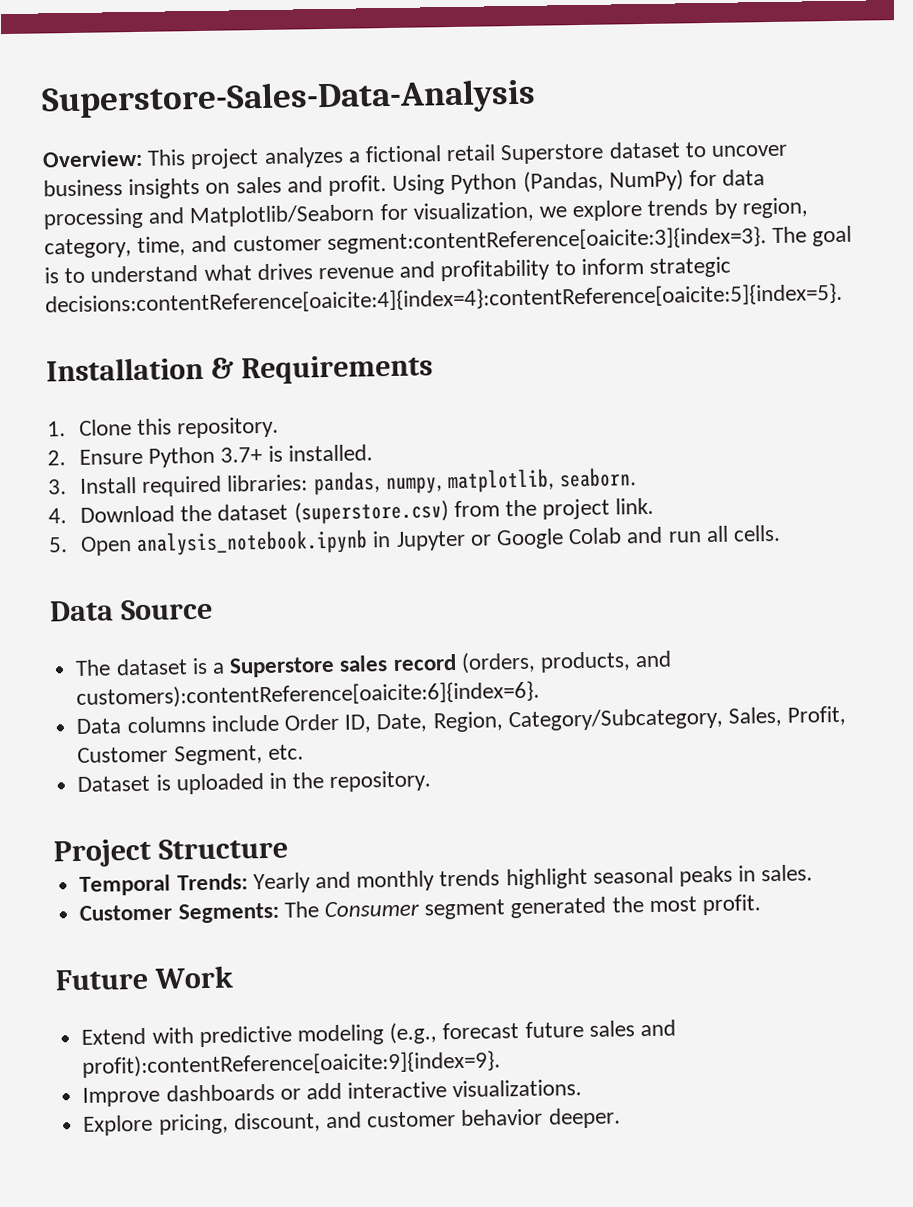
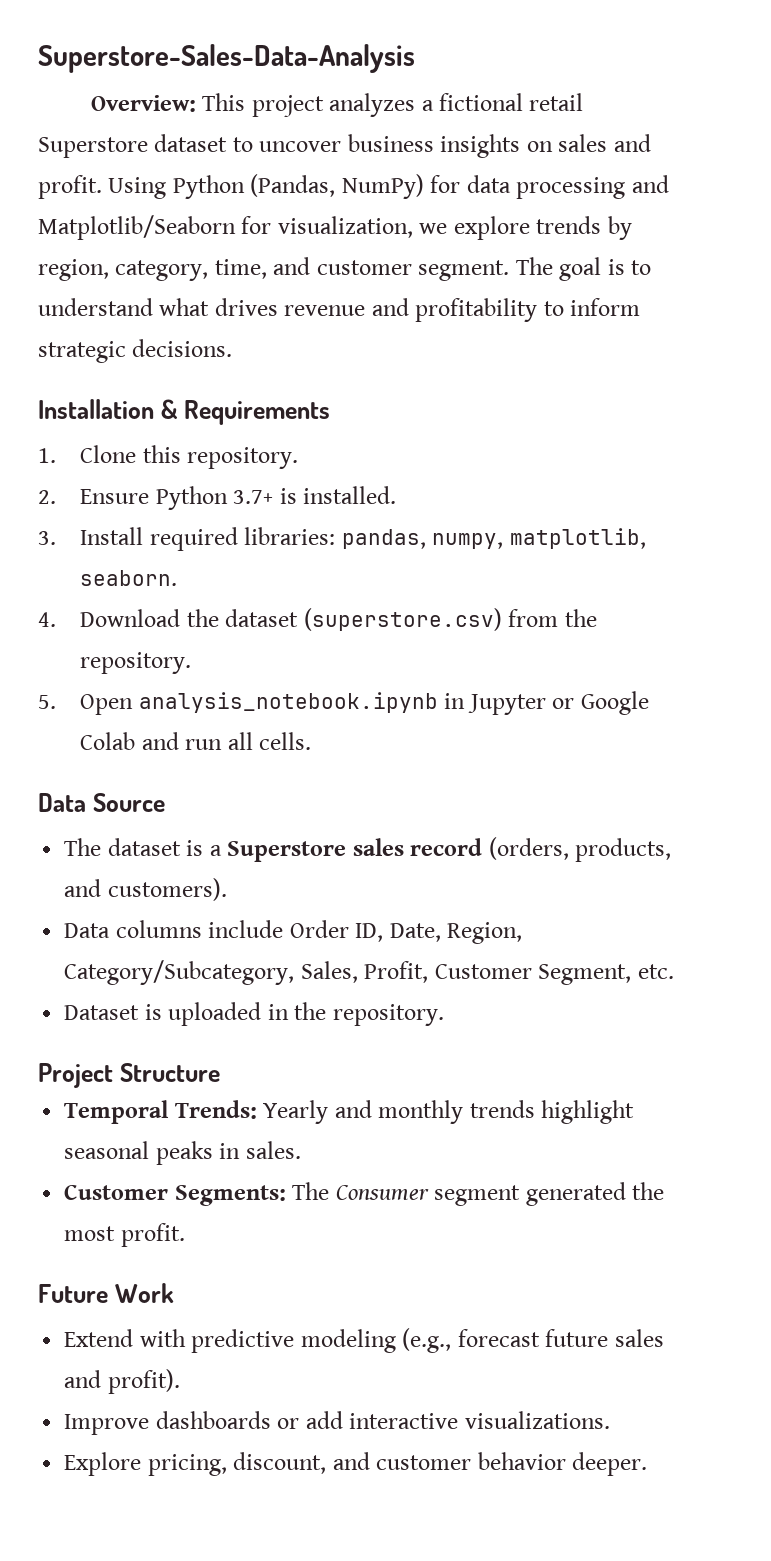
- Using Python (Pandas, NumPy) for data processing and Matplotlib/Seaborn for visualization, we explore trends by region, category, time, and customer segment:contentReference[oaicite:3]{index=3}.
+ Using Python (Pandas, NumPy) for data processing and Matplotlib/Seaborn for visualization, we explore trends by region, category, time, and customer segment.
- The goal is to understand what drives revenue and profitability to inform strategic decisions:contentReference[oaicite:4]{index=4}:contentReference[oaicite:5]{index=5}.
+ The goal is to understand what drives revenue and profitability to inform strategic decisions.
- 4. Download the dataset (superstore.csv) from the project link.
+ 4. Download the dataset (superstore.csv) from the repository.
- The dataset is a Superstore sales record (orders, products, and customers):contentReference[oaicite:6]{index=6}.
+ The dataset is a Superstore sales record (orders, products, and customers).
- Extend with predictive modeling (e.g., forecast future sales and profit):contentReference[oaicite:9]{index=9}.
+ Extend with predictive modeling (e.g., forecast future sales and profit).

